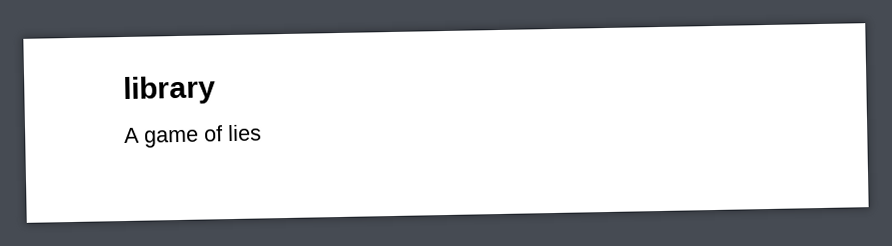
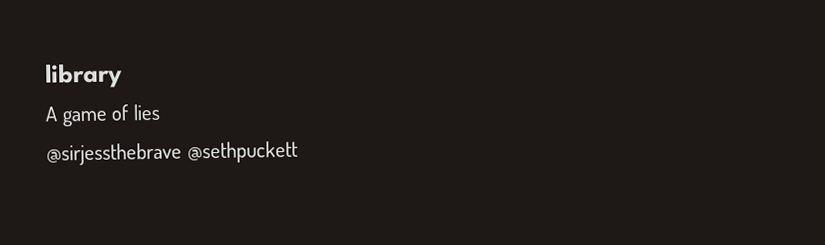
+ @sirjessthebrave @sethpuckett

